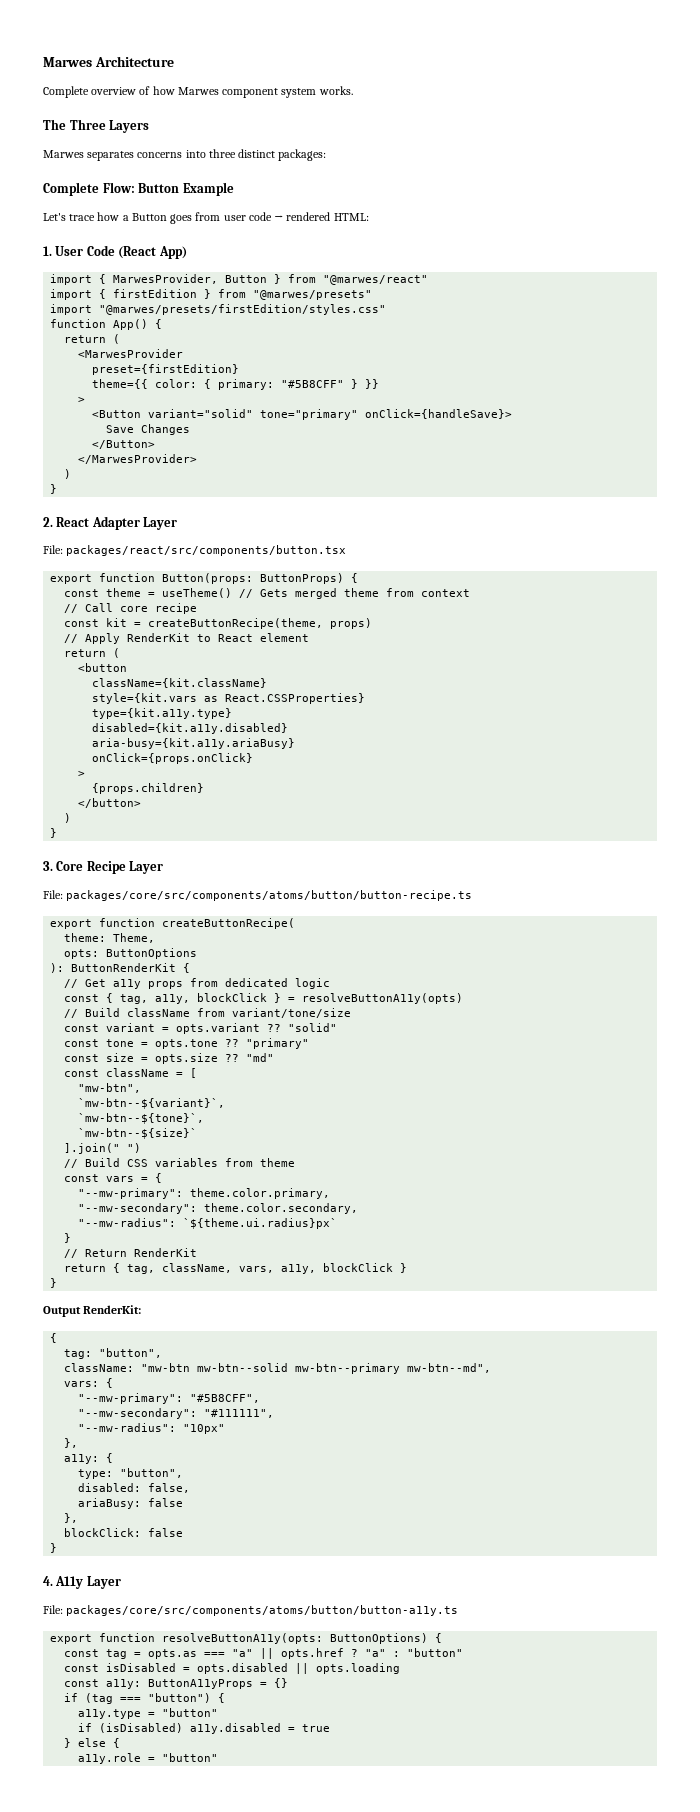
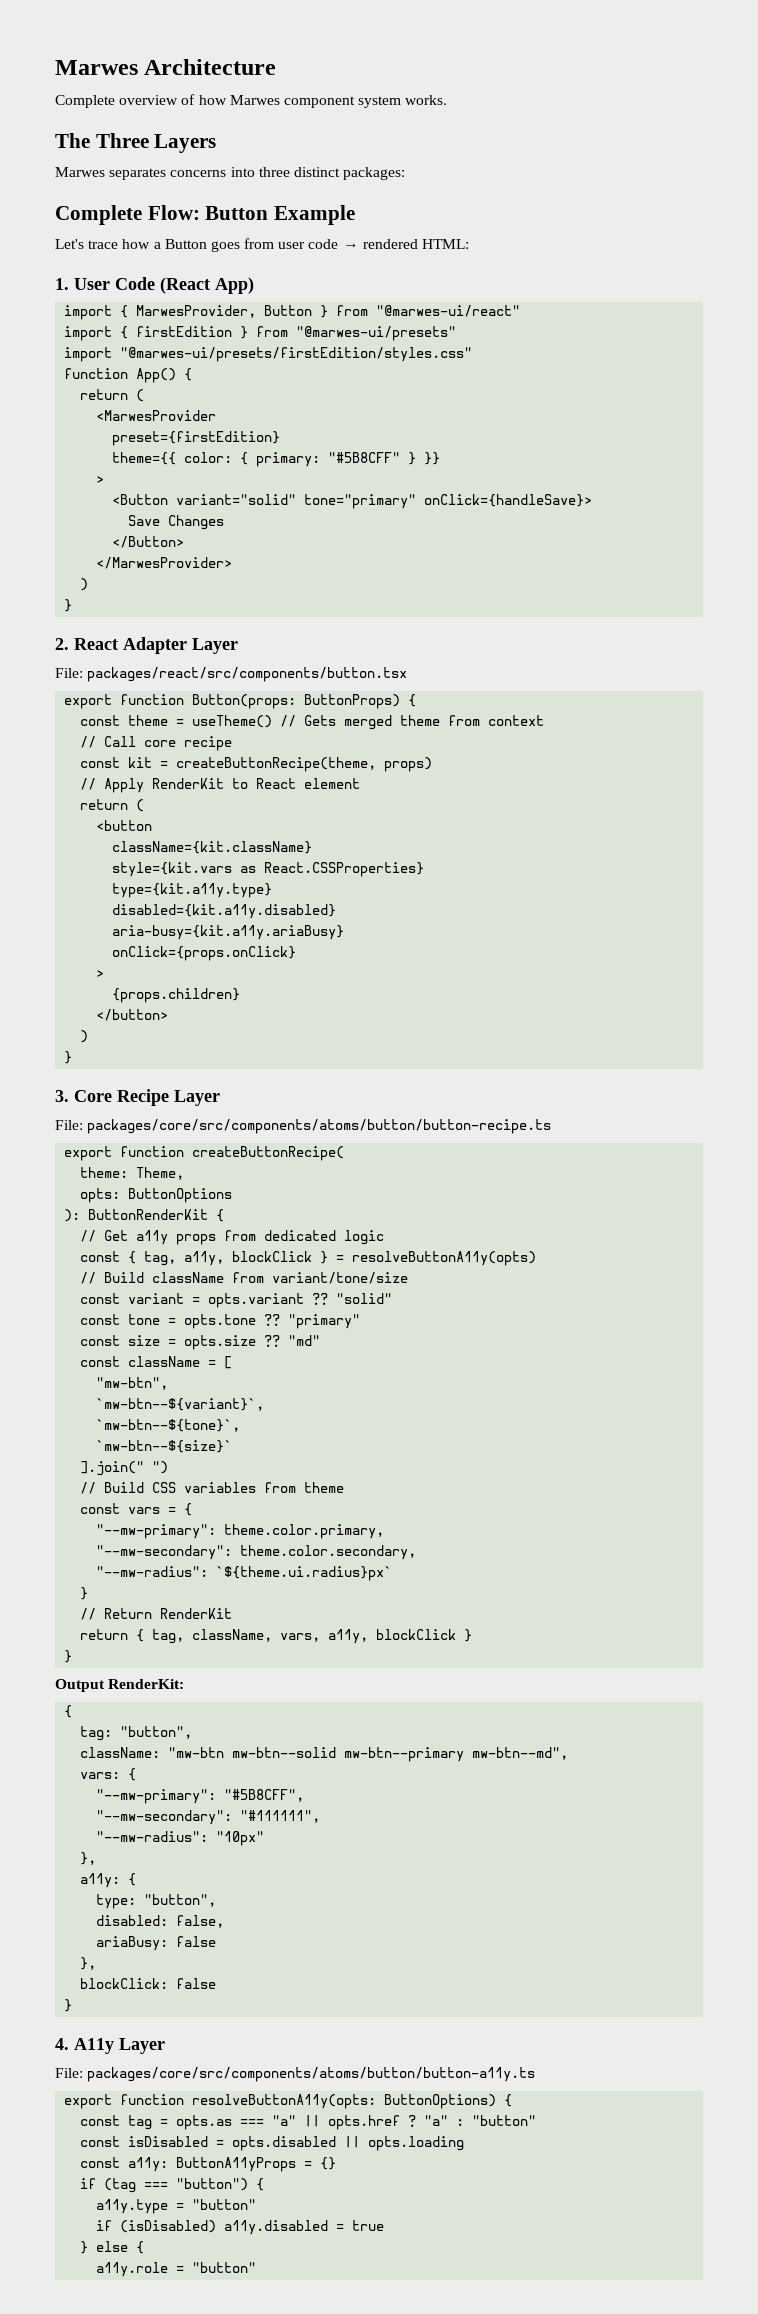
- import { MarwesProvider, Button } from "@marwes/react"
+ import { MarwesProvider, Button } from "@marwes-ui/react"
- import { firstEdition } from "@marwes/presets"
- import "@marwes/presets/firstEdition/styles.css"
+ import { firstEdition } from "@marwes-ui/presets"
+ import "@marwes-ui/presets/firstEdition/styles.css"

